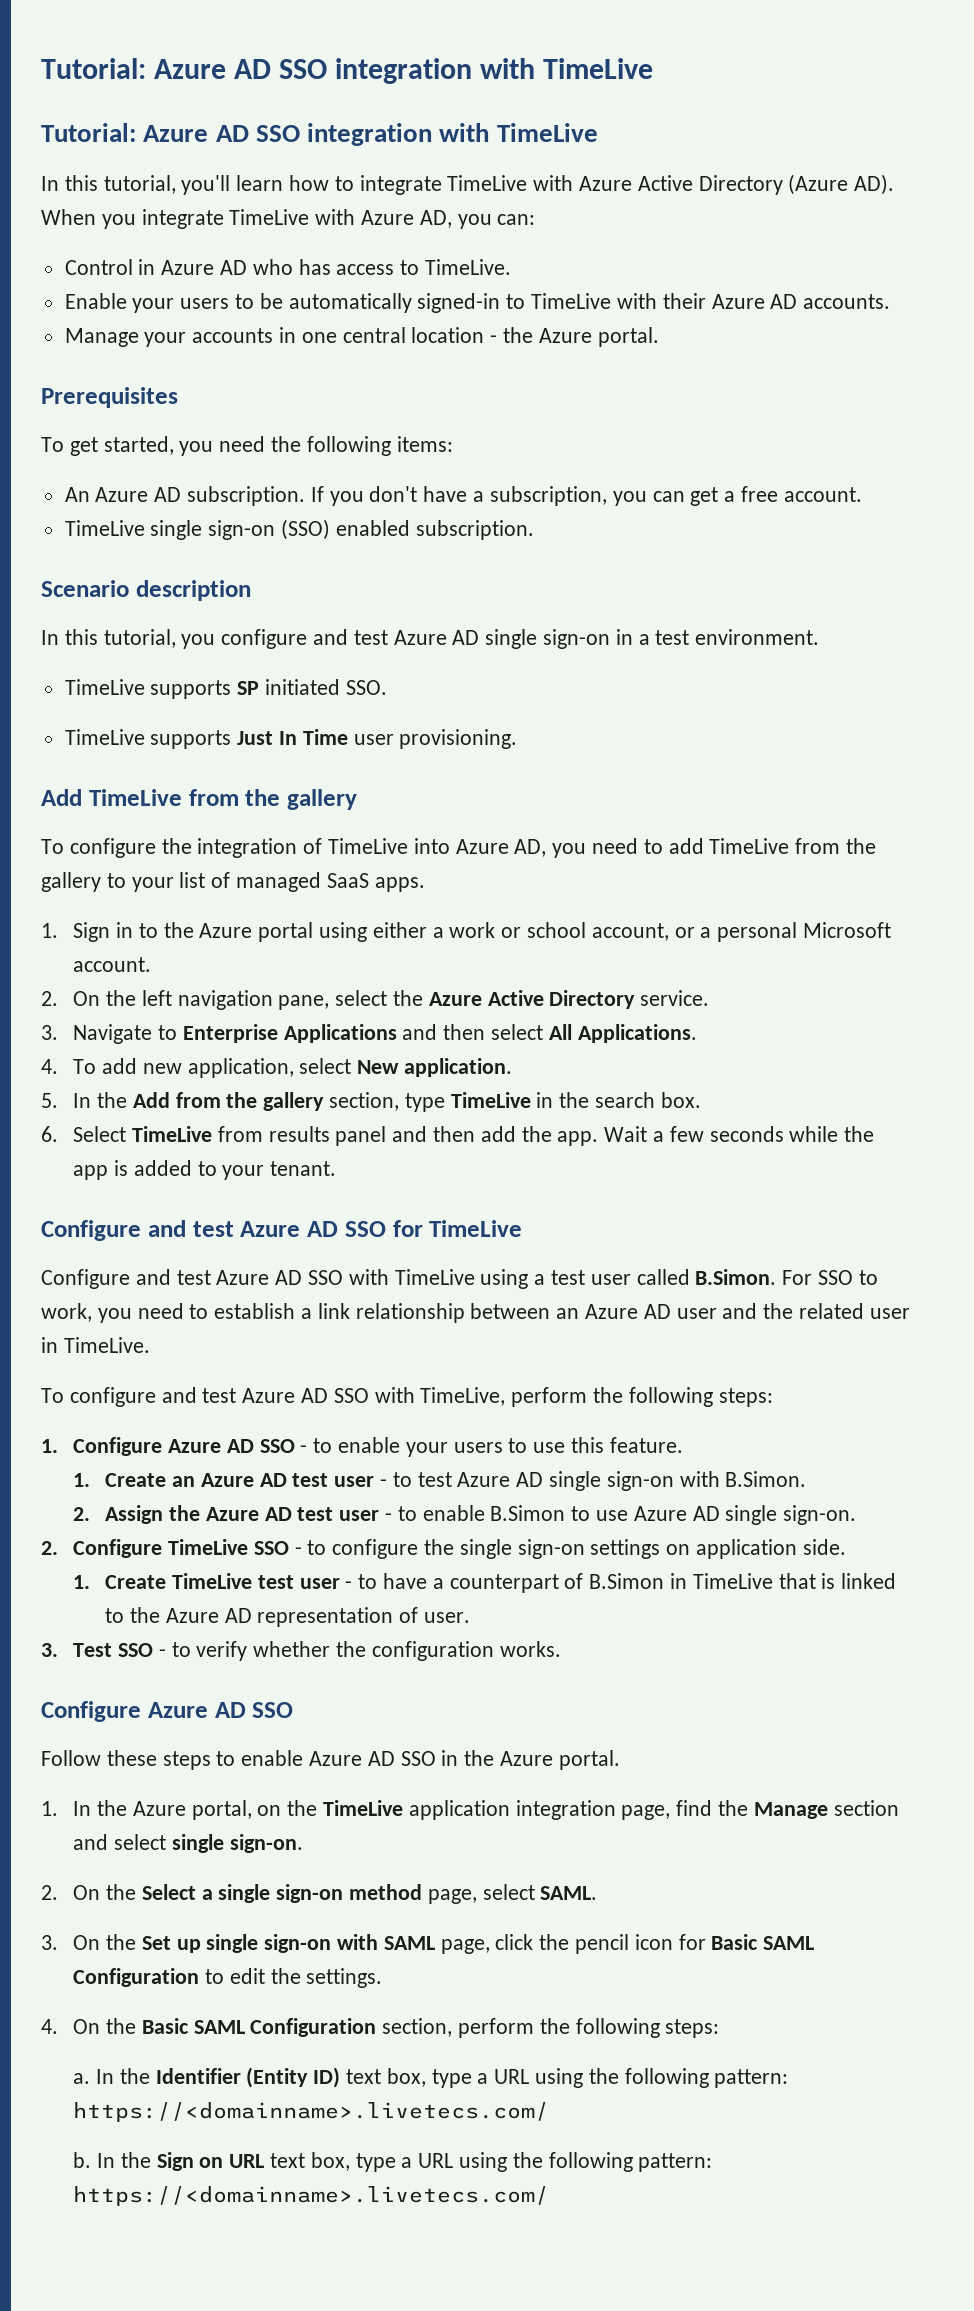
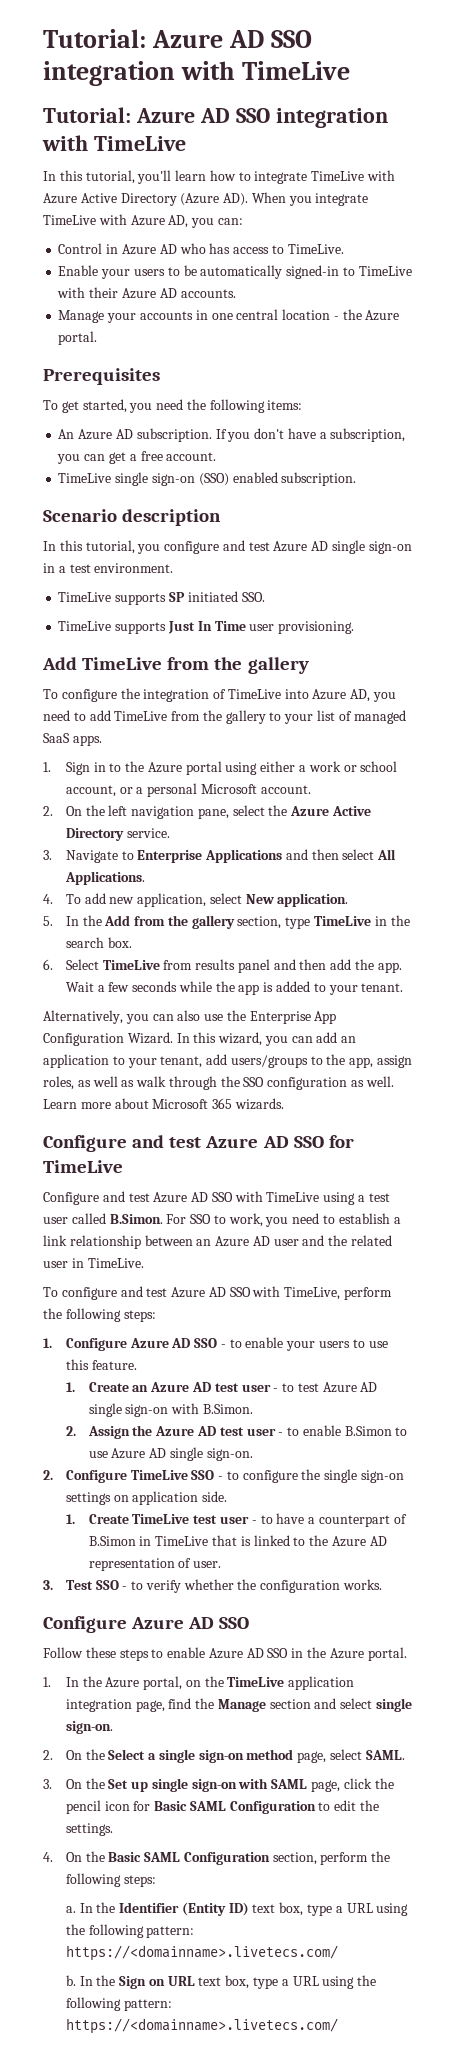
+ Alternatively, you can also use the Enterprise App Configuration Wizard. In this wizard, you can add an application to your tenant, add users/groups to the app, assign roles, as well as walk through the SSO configuration as well. Learn more about Microsoft 365 wizards.

